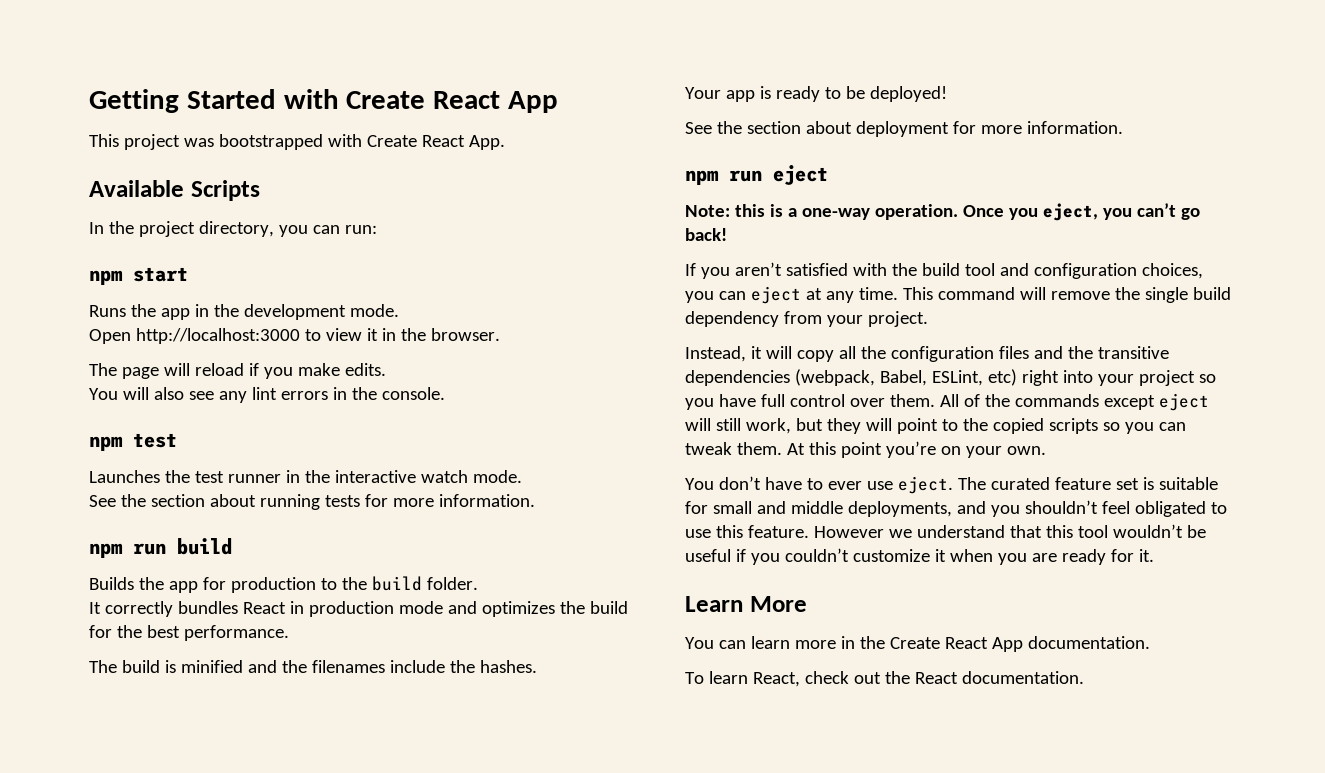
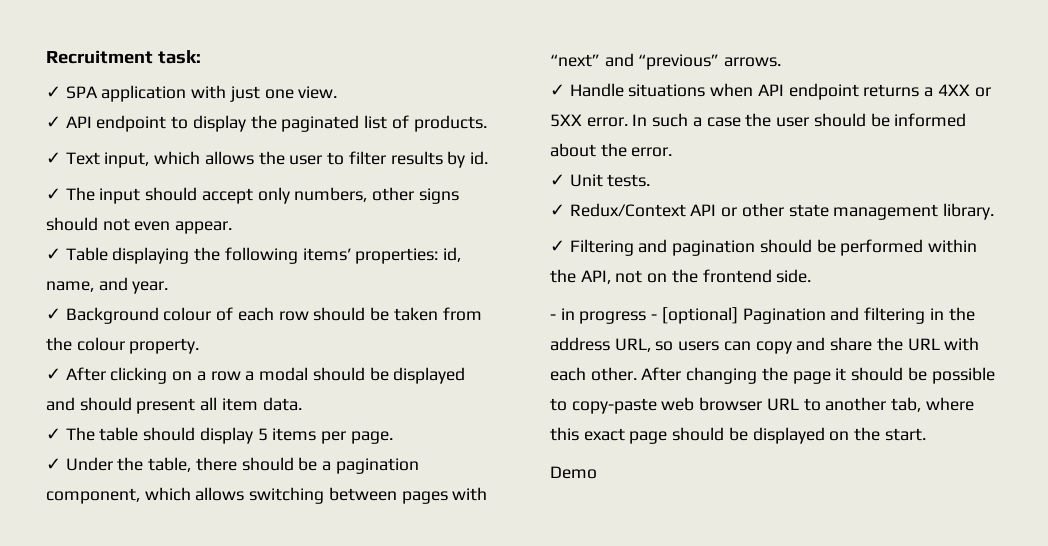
- Getting Started with Create React App
- This project was bootstrapped with Create React App.
- Available Scripts
- In the project directory, you can run:
- npm start
- Runs the app in the development mode.
- Open http://localhost:3000 to view it in the browser.
- The page will reload if you make edits.
- You will also see any lint errors in the console.
- npm test
- Launches the test runner in the interactive watch mode.
- See the section about running tests for more information.
- npm run build
- Builds the app for production to the build folder.
- It correctly bundles React in production mode and optimizes the build for the best performance.
- The build is minified and the filenames include the hashes.
- Your app is ready to be deployed!
- See the section about deployment for more information.
- npm run eject
- Note: this is a one-way operation. Once you eject, you can’t go back!
- If you aren’t satisfied with the build tool and configuration choices, you can eject at any time. This command will remove the single build dependency from your project.
- Instead, it will copy all the configuration files and the transitive dependencies (webpack, Babel, ESLint, etc) right into your project so you have full control over them. All of the commands except eject will still work, but they will point to the copied scripts so you can tweak them. At this point you’re on your own.
- You don’t have to ever use eject. The curated feature set is suitable for small and middle deployments, and you shouldn’t feel obligated to use this feature. However we understand that this tool wouldn’t be useful if you couldn’t customize it when you are ready for it.
- Learn More
- You can learn more in the Create React App documentation.
- To learn React, check out the React documentation.
+ Recruitment task:
+ ✓ SPA application with just one view.
+ ✓ API endpoint to display the paginated list of products.
+ ✓ Text input, which allows the user to filter results by id.
+ ✓ The input should accept only numbers, other signs should not even appear.
+ ✓ Table displaying the following items’ properties: id, name, and year.
+ ✓ Background colour of each row should be taken from the colour property.
+ ✓ After clicking on a row a modal should be displayed and should present all item data.
+ ✓ The table should display 5 items per page.
+ ✓ Under the table, there should be a pagination component, which allows switching between pages with “next” and “previous” arrows.
+ ✓ Handle situations when API endpoint returns a 4XX or 5XX error. In such a case the user should be informed about the error.
+ ✓ Unit tests.
+ ✓ Redux/Context API or other state management library.
+ ✓ Filtering and pagination should be performed within the API, not on the frontend side.
+ - in progress - [optional] Pagination and filtering in the address URL, so users can copy and share the URL with each other. After changing the page it should be possible to copy-paste web browser URL to another tab, where this exact page should be displayed on the start.
+ Demo

